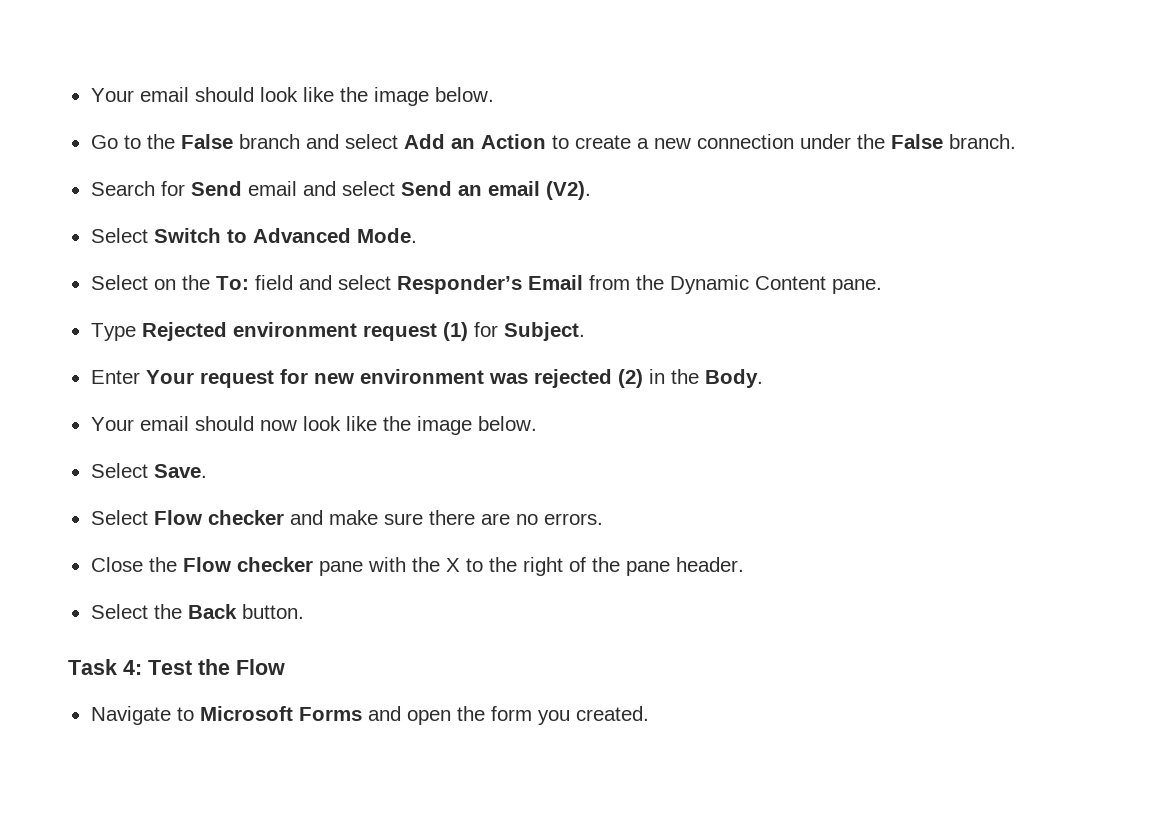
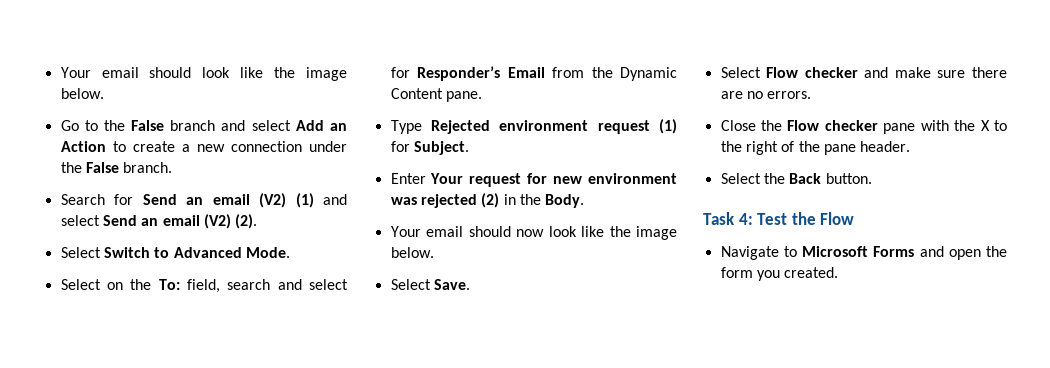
- Search for Send email and select Send an email (V2).
+ Search for Send an email (V2) (1) and select Send an email (V2) (2).
- Select on the To: field and select Responder’s Email from the Dynamic Content pane.
+ Select on the To: field, search and select for Responder’s Email from the Dynamic Content pane.

